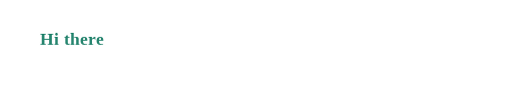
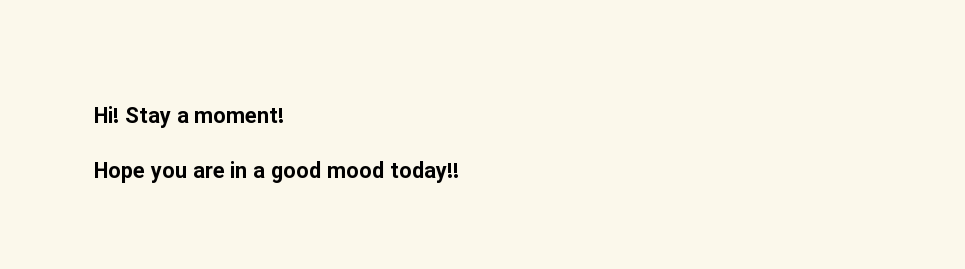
- Hi there
+ Hi! Stay a moment!
+ Hope you are in a good mood today!!

